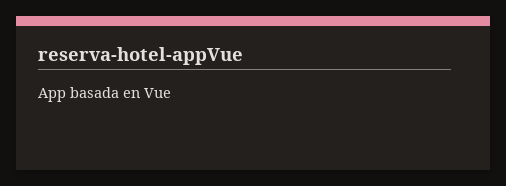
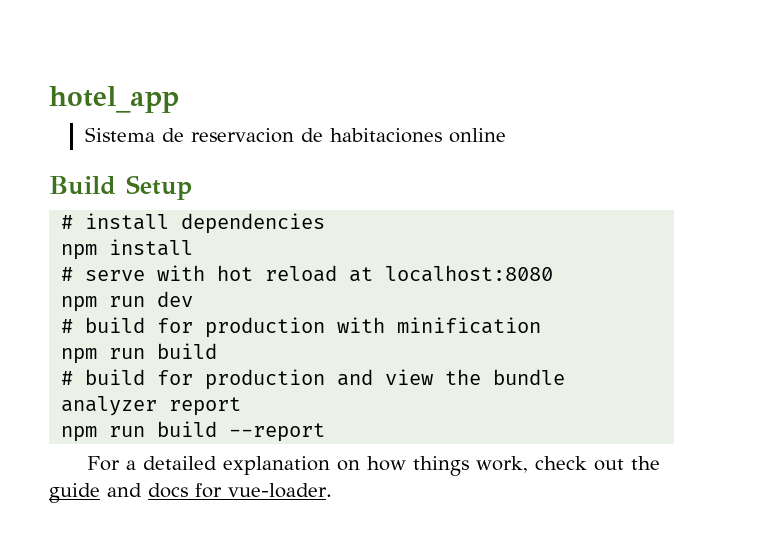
- reserva-hotel-appVue
- App basada en Vue
+ hotel_app
+ Sistema de reservacion de habitaciones online
+ Build Setup
+ # install dependencies
+ npm install
+ # serve with hot reload at localhost:8080
+ npm run dev
+ # build for production with minification
+ npm run build
+ # build for production and view the bundle analyzer report
+ npm run build --report
+ For a detailed explanation on how things work, check out the guide and docs for vue-loader.

